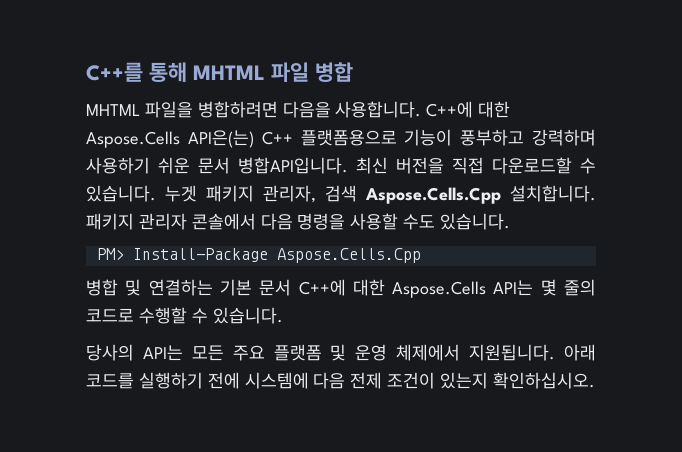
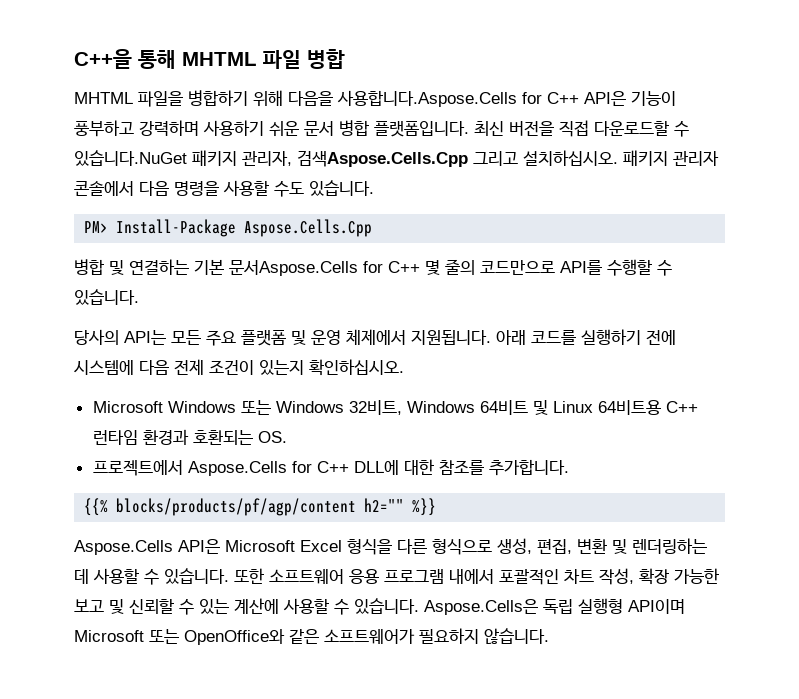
- C++를 통해 MHTML 파일 병합
+ C++을 통해 MHTML 파일 병합
- MHTML 파일을 병합하려면 다음을 사용합니다. C++에 대한 Aspose.Cells API은(는) C++ 플랫폼용으로 기능이 풍부하고 강력하며 사용하기 쉬운 문서 병합API입니다.
+ MHTML 파일을 병합하기 위해 다음을 사용합니다.Aspose.Cells for C++ API은 기능이 풍부하고 강력하며 사용하기 쉬운 문서 병합 플랫폼입니다.
- 최신 버전을 직접 다운로드할 수 있습니다. 누겟 패키지 관리자, 검색 Aspose.Cells.Cpp 설치합니다.
+ 최신 버전을 직접 다운로드할 수 있습니다.NuGet 패키지 관리자, 검색Aspose.Cells.Cpp 그리고 설치하십시오.
- 병합 및 연결하는 기본 문서 C++에 대한 Aspose.Cells API는 몇 줄의 코드로 수행할 수 있습니다.
+ 병합 및 연결하는 기본 문서Aspose.Cells for C++ 몇 줄의 코드만으로 API를 수행할 수 있습니다.
+ Microsoft Windows 또는 Windows 32비트, Windows 64비트 및 Linux 64비트용 C++ 런타임 환경과 호환되는 OS.
+ 프로젝트에서 Aspose.Cells for C++ DLL에 대한 참조를 추가합니다.
+ {{% blocks/products/pf/agp/content h2="" %}}
+ Aspose.Cells API은 Microsoft Excel 형식을 다른 형식으로 생성, 편집, 변환 및 렌더링하는 데 사용할 수 있습니다. 또한 소프트웨어 응용 프로그램 내에서 포괄적인 차트 작성, 확장 가능한 보고 및 신뢰할 수 있는 계산에 사용할 수 있습니다. Aspose.Cells은 독립 실행형 API이며 Microsoft 또는 OpenOffice와 같은 소프트웨어가 필요하지 않습니다.

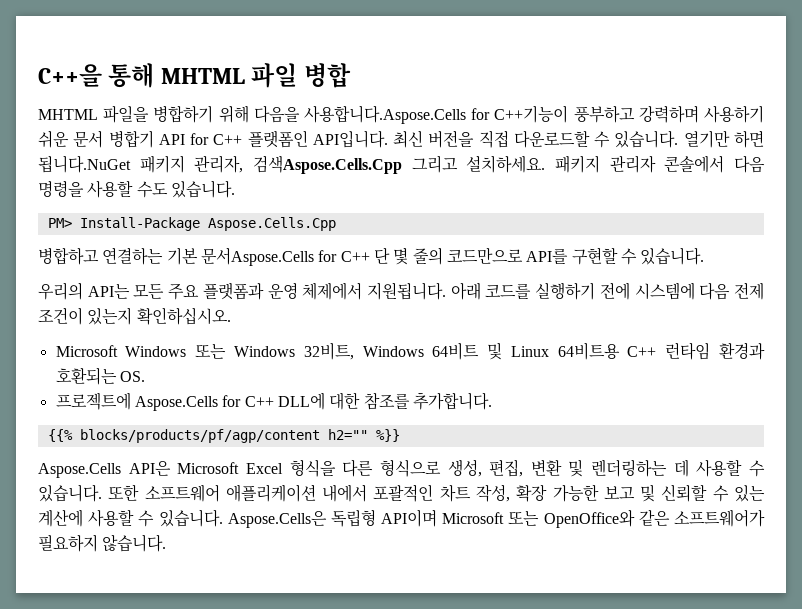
- MHTML 파일을 병합하기 위해 다음을 사용합니다.Aspose.Cells for C++ API은 기능이 풍부하고 강력하며 사용하기 쉬운 문서 병합 플랫폼입니다.
+ MHTML 파일을 병합하기 위해 다음을 사용합니다.Aspose.Cells for C++기능이 풍부하고 강력하며 사용하기 쉬운 문서 병합기 API for C++ 플랫폼인 API입니다.
- 최신 버전을 직접 다운로드할 수 있습니다.NuGet 패키지 관리자, 검색Aspose.Cells.Cpp 그리고 설치하십시오.
+ 최신 버전을 직접 다운로드할 수 있습니다. 열기만 하면 됩니다.NuGet 패키지 관리자, 검색Aspose.Cells.Cpp 그리고 설치하세요.
- 병합 및 연결하는 기본 문서Aspose.Cells for C++ 몇 줄의 코드만으로 API를 수행할 수 있습니다.
+ 병합하고 연결하는 기본 문서Aspose.Cells for C++ 단 몇 줄의 코드만으로 API를 구현할 수 있습니다.
- 당사의 API는 모든 주요 플랫폼 및 운영 체제에서 지원됩니다.
+ 우리의 API는 모든 주요 플랫폼과 운영 체제에서 지원됩니다.
- 프로젝트에서 Aspose.Cells for C++ DLL에 대한 참조를 추가합니다.
+ 프로젝트에 Aspose.Cells for C++ DLL에 대한 참조를 추가합니다.
- 또한 소프트웨어 응용 프로그램 내에서 포괄적인 차트 작성, 확장 가능한 보고 및 신뢰할 수 있는 계산에 사용할 수 있습니다.
+ 또한 소프트웨어 애플리케이션 내에서 포괄적인 차트 작성, 확장 가능한 보고 및 신뢰할 수 있는 계산에 사용할 수 있습니다.
- Aspose.Cells은 독립 실행형 API이며 Microsoft 또는 OpenOffice와 같은 소프트웨어가 필요하지 않습니다.
+ Aspose.Cells은 독립형 API이며 Microsoft 또는 OpenOffice와 같은 소프트웨어가 필요하지 않습니다.

